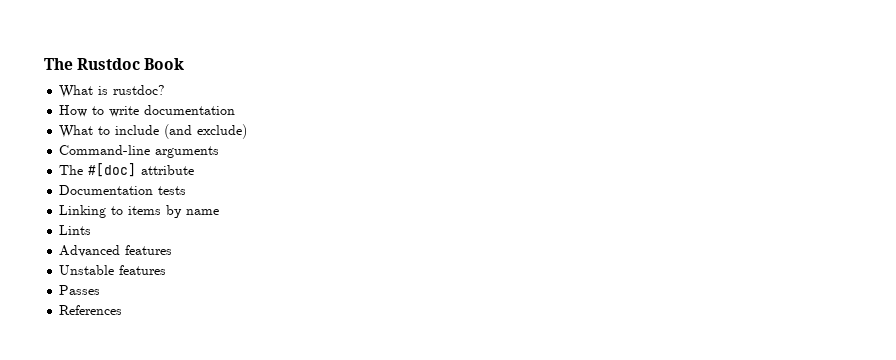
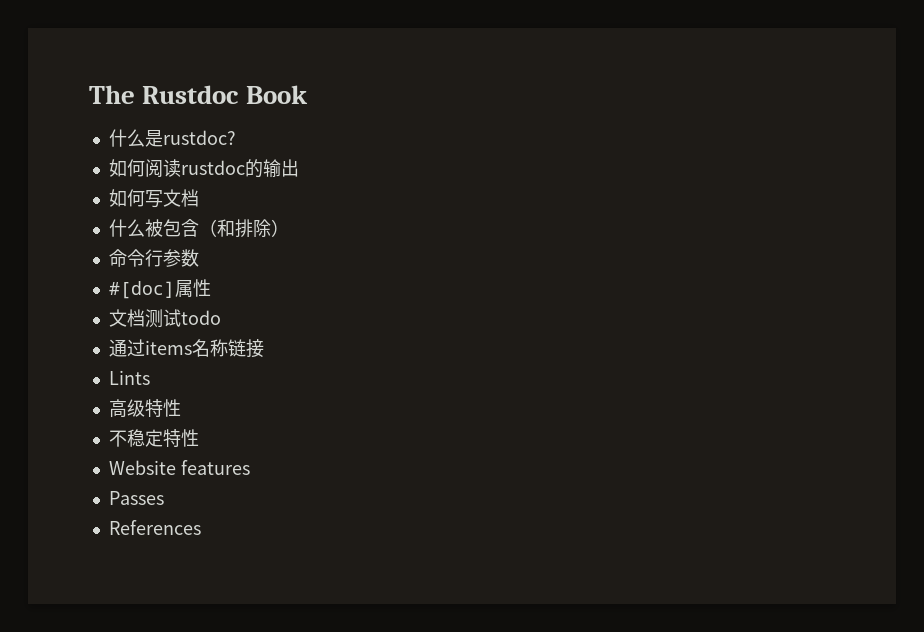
- What is rustdoc?
+ 什么是rustdoc?
- How to write documentation
- What to include (and exclude)
- Command-line arguments
- The #[doc] attribute
- Documentation tests
- Linking to items by name
+ 如何阅读rustdoc的输出
+ 如何写文档
+ 什么被包含（和排除）
+ 命令行参数
+ #[doc]属性
+ 文档测试todo
+ 通过items名称链接
  Lints
- Advanced features
- Unstable features
+ 高级特性
+ 不稳定特性
+ Website features

